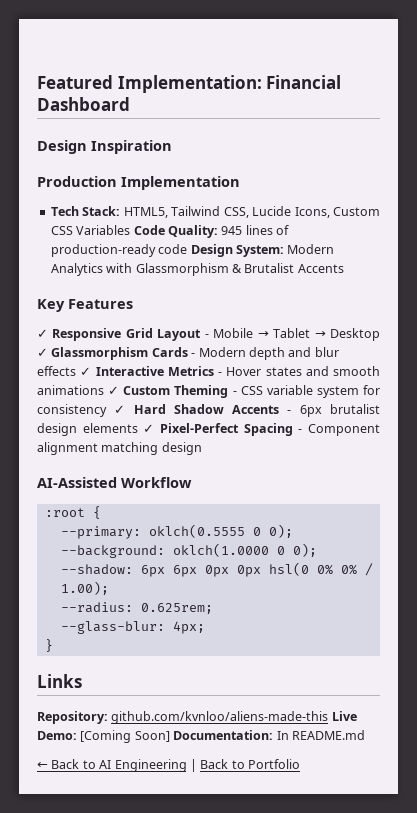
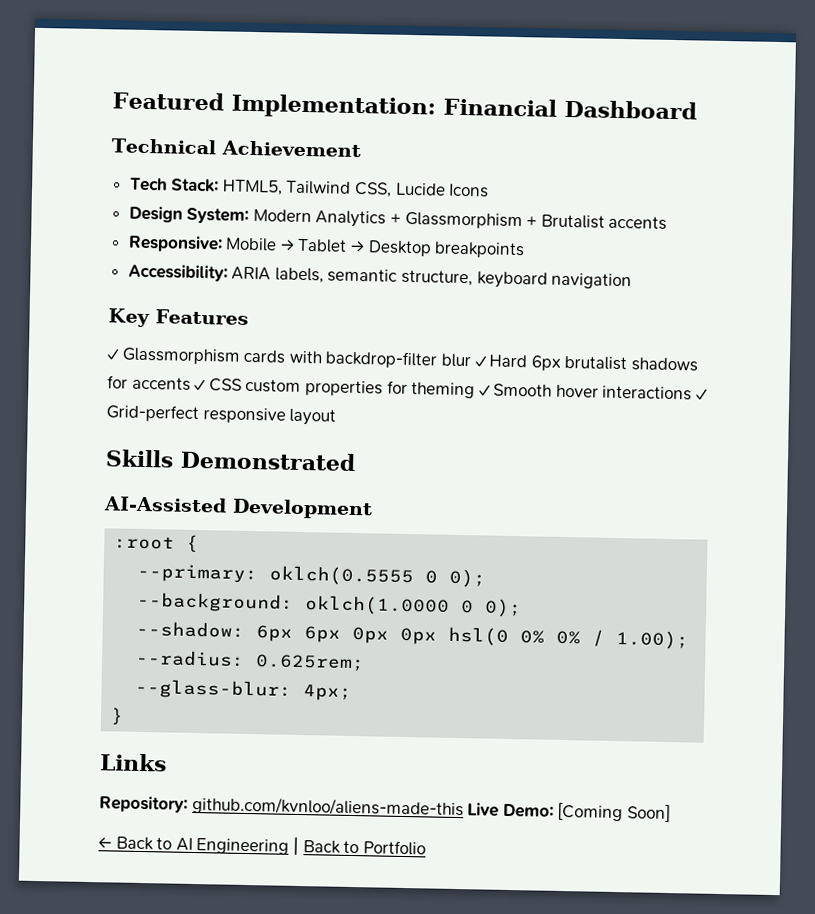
- Design Inspiration
- Production Implementation
+ Technical Achievement
- Tech Stack: HTML5, Tailwind CSS, Lucide Icons, Custom CSS Variables Code Quality: 945 lines of production-ready code Design System: Modern Analytics with Glassmorphism & Brutalist Accents
+ Tech Stack: HTML5, Tailwind CSS, Lucide Icons
+ Design System: Modern Analytics + Glassmorphism + Brutalist accents
+ Responsive: Mobile → Tablet → Desktop breakpoints
+ Accessibility: ARIA labels, semantic structure, keyboard navigation
  Key Features
- ✓ Responsive Grid Layout - Mobile → Tablet → Desktop ✓ Glassmorphism Cards - Modern depth and blur effects ✓ Interactive Metrics - Hover states and smooth animations ✓ Custom Theming - CSS variable system for consistency ✓ Hard Shadow Accents - 6px brutalist design elements ✓ Pixel-Perfect Spacing - Component alignment matching design
+ ✓ Glassmorphism cards with backdrop-filter blur ✓ Hard 6px brutalist shadows for accents ✓ CSS custom properties for theming ✓ Smooth hover interactions ✓ Grid-perfect responsive layout
+ Skills Demonstrated
- AI-Assisted Workflow
+ AI-Assisted Development
- Repository: github.com/kvnloo/aliens-made-this Live Demo: [Coming Soon] Documentation: In README.md
+ Repository: github.com/kvnloo/aliens-made-this Live Demo: [Coming Soon]

